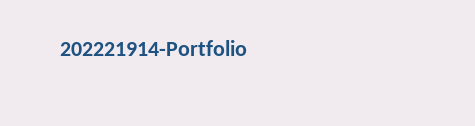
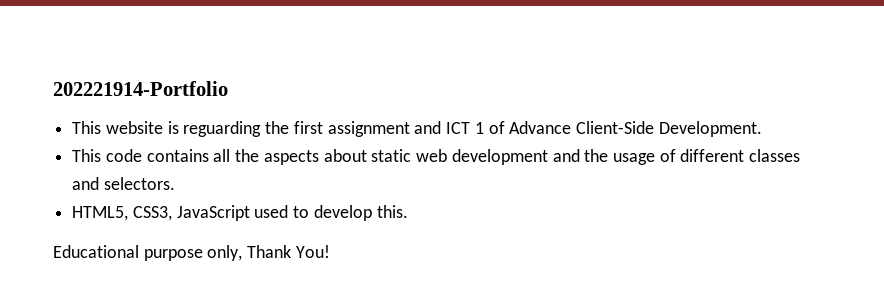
+ This website is reguarding the first assignment and ICT 1 of Advance Client-Side Development.
+ This code contains all the aspects about static web development and the usage of different classes and selectors.
+ HTML5, CSS3, JavaScript used to develop this.
+ Educational purpose only, Thank You!

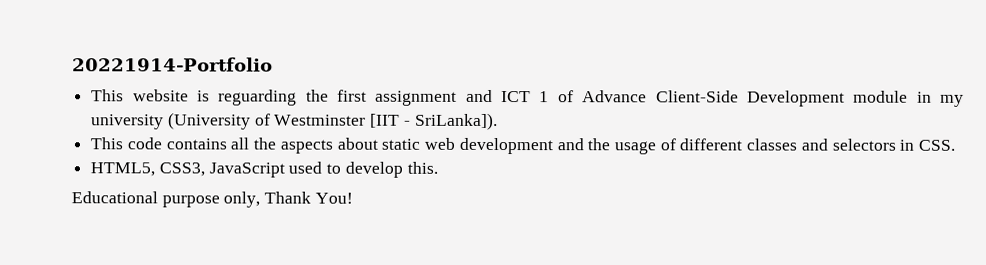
- 202221914-Portfolio
+ 20221914-Portfolio
- This website is reguarding the first assignment and ICT 1 of Advance Client-Side Development.
+ This website is reguarding the first assignment and ICT 1 of Advance Client-Side Development module in my university (University of Westminster [IIT - SriLanka]).
- This code contains all the aspects about static web development and the usage of different classes and selectors.
+ This code contains all the aspects about static web development and the usage of different classes and selectors in CSS.

